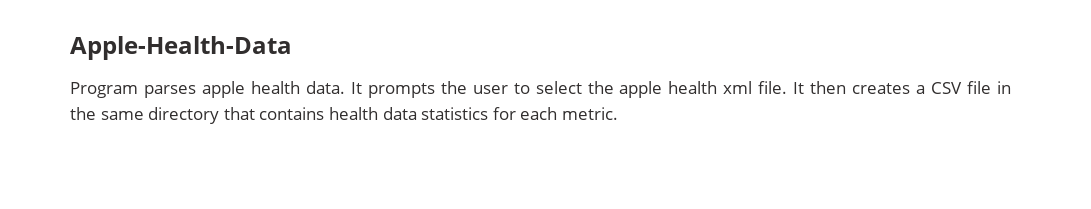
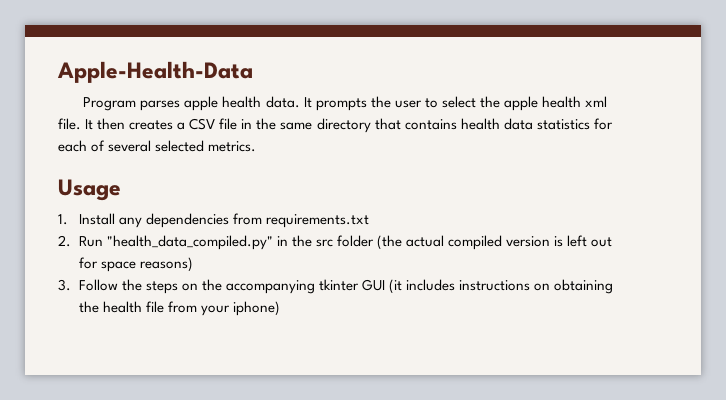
- It then creates a CSV file in the same directory that contains health data statistics for each metric.
+ It then creates a CSV file in the same directory that contains health data statistics for each of several selected metrics.
+ Usage
+ 1. Install any dependencies from requirements.txt
+ 2. Run "health_data_compiled.py" in the src folder (the actual compiled version is left out for space reasons)
+ 3. Follow the steps on the accompanying tkinter GUI (it includes instructions on obtaining the health file from your iphone)

